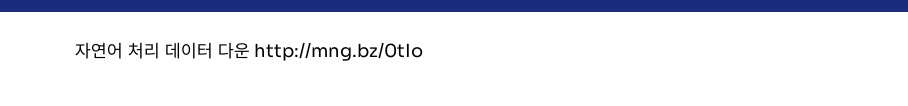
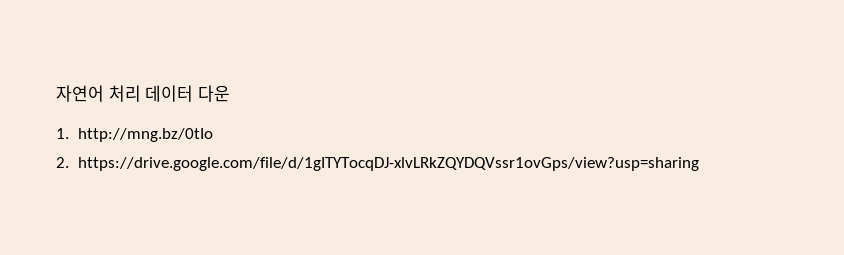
- 자연어 처리 데이터 다운 http://mng.bz/0tIo
+ 자연어 처리 데이터 다운
+ 1. http://mng.bz/0tIo
+ 2. https://drive.google.com/file/d/1gITYTocqDJ-xlvLRkZQYDQVssr1ovGps/view?usp=sharing

